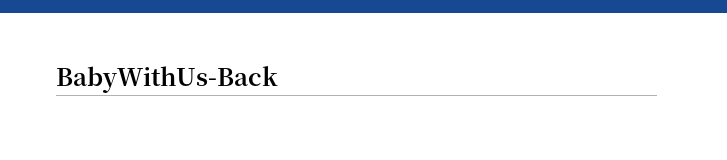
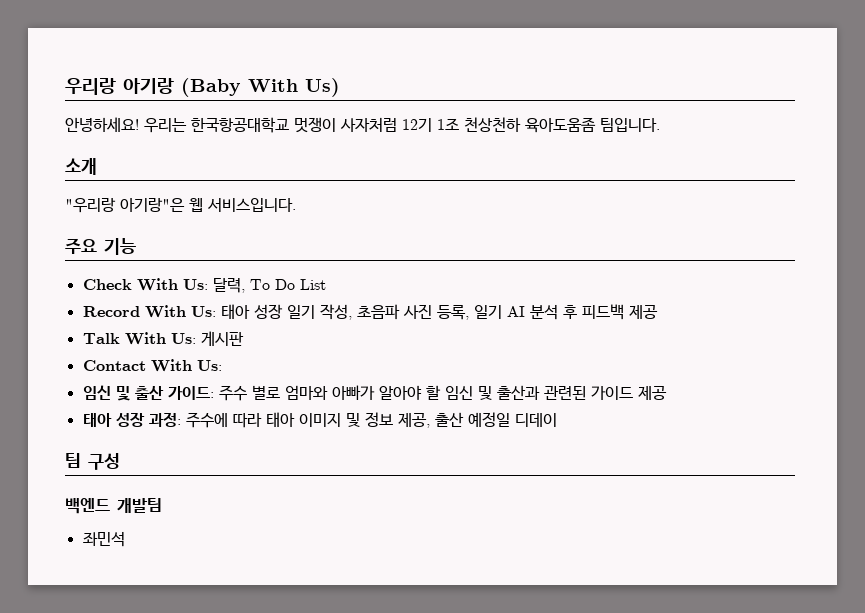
- BabyWithUs-Back
+ 우리랑 아기랑 (Baby With Us)
+ 안녕하세요! 우리는 한국항공대학교 멋쟁이 사자처럼 12기 1조 천상천하 육아도움좀 팀입니다.
+ 소개
+ "우리랑 아기랑"은 웹 서비스입니다.
+ 주요 기능
+ Check With Us: 달력, To Do List
+ Record With Us: 태아 성장 일기 작성, 초음파 사진 등록, 일기 AI 분석 후 피드백 제공
+ Talk With Us: 게시판
+ Contact With Us:
+ 임신 및 출산 가이드: 주수 별로 엄마와 아빠가 알아야 할 임신 및 출산과 관련된 가이드 제공
+ 태아 성장 과정: 주수에 따라 태아 이미지 및 정보 제공, 출산 예정일 디데이
+ 팀 구성
+ 백엔드 개발팀
+ 좌민석

